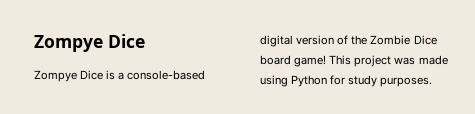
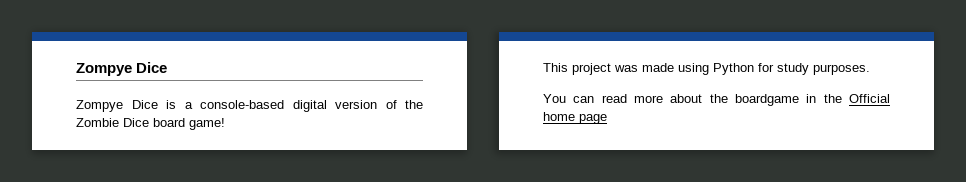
- Zompye Dice is a console-based digital version of the Zombie Dice board game! This project was made using Python for study purposes.
+ Zompye Dice is a console-based digital version of the Zombie Dice board game!
+ This project was made using Python for study purposes.
+ You can read more about the boardgame in the Official home page

